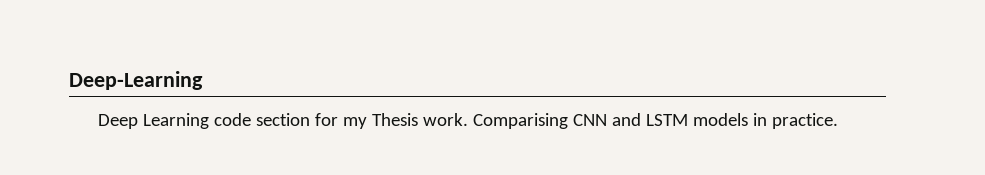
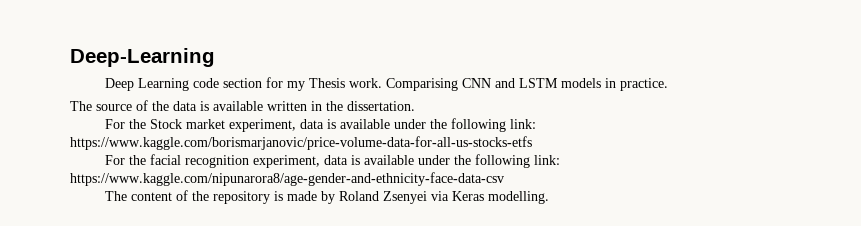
+ The source of the data is available written in the dissertation.
+ For the Stock market experiment, data is available under the following link: https://www.kaggle.com/borismarjanovic/price-volume-data-for-all-us-stocks-etfs
+ For the facial recognition experiment, data is available under the following link: https://www.kaggle.com/nipunarora8/age-gender-and-ethnicity-face-data-csv
+ The content of the repository is made by Roland Zsenyei via Keras modelling.

